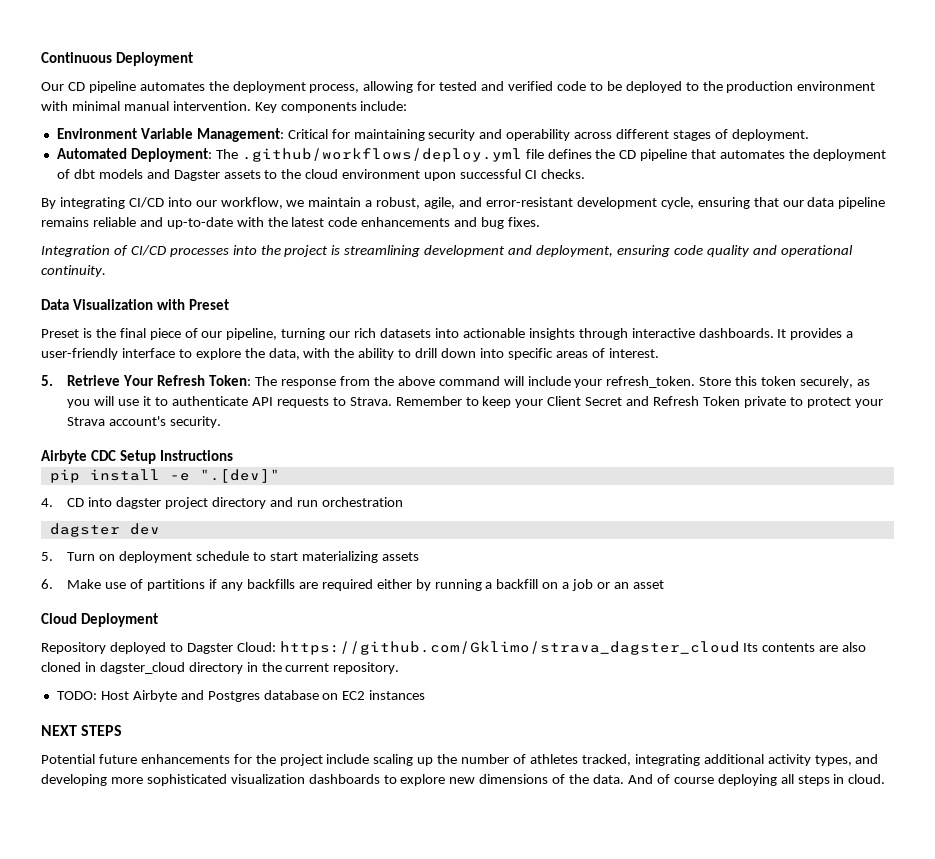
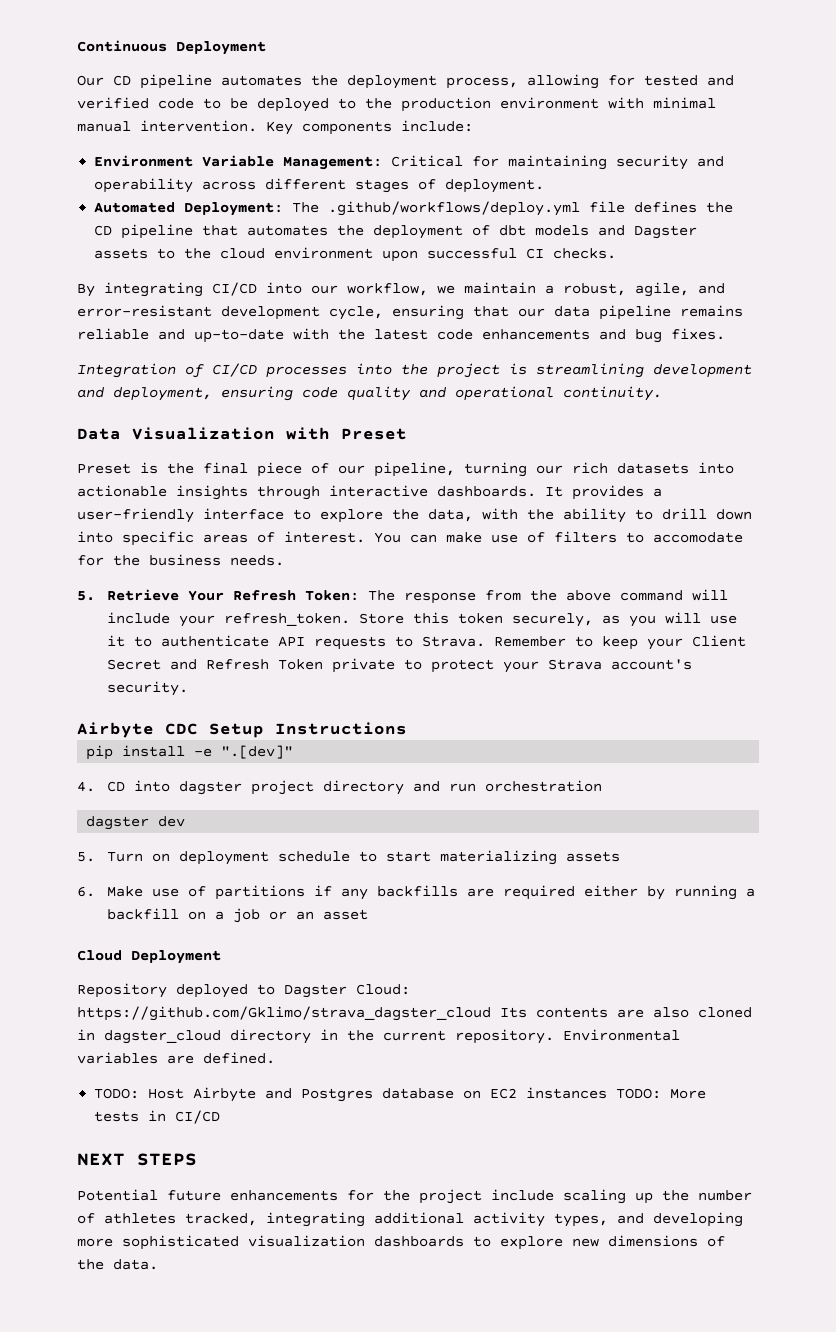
+ You can make use of filters to accomodate for the business needs.
+ Environmental variables are defined.
- TODO: Host Airbyte and Postgres database on EC2 instances
+ TODO: Host Airbyte and Postgres database on EC2 instances TODO: More tests in CI/CD
- And of course deploying all steps in cloud.

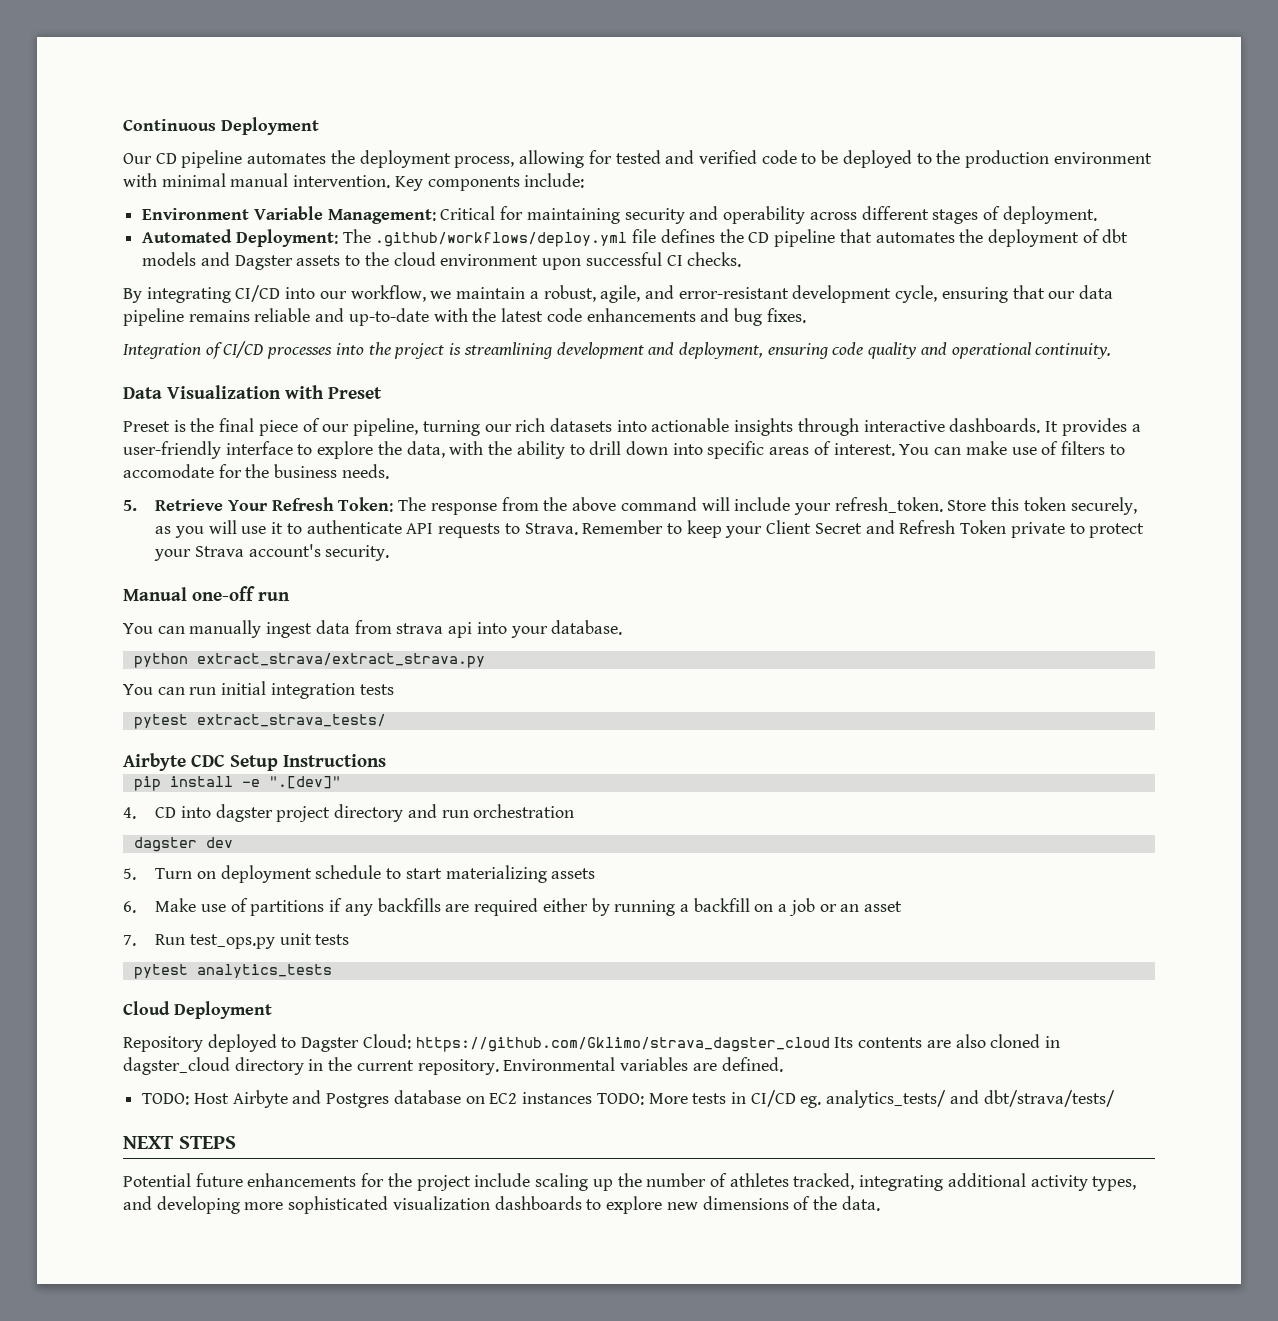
+ Manual one-off run
+ You can manually ingest data from strava api into your database.
+ python extract_strava/extract_strava.py
+ You can run initial integration tests
+ pytest extract_strava_tests/
+ 7. Run test_ops.py unit tests
+ pytest analytics_tests
- TODO: Host Airbyte and Postgres database on EC2 instances TODO: More tests in CI/CD
+ TODO: Host Airbyte and Postgres database on EC2 instances TODO: More tests in CI/CD eg. analytics_tests/ and dbt/strava/tests/

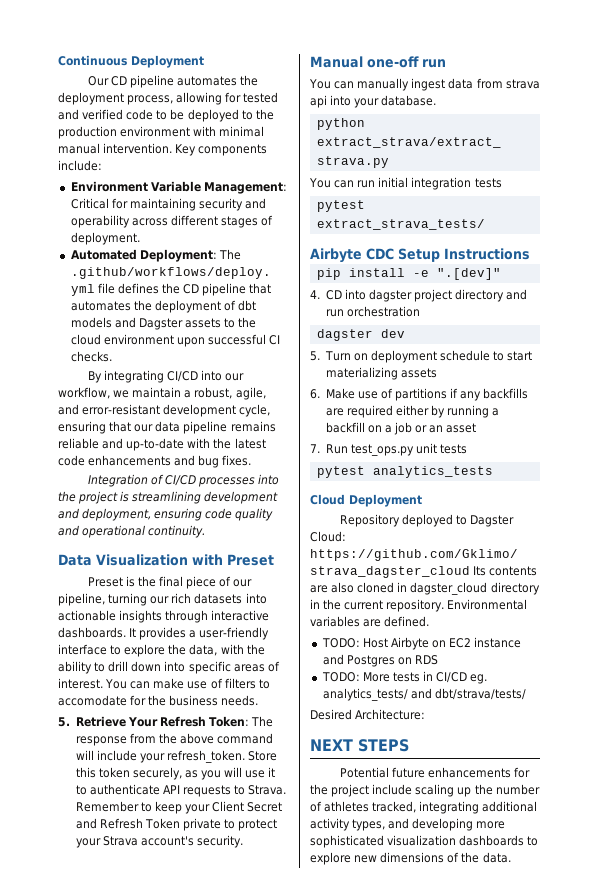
- TODO: Host Airbyte and Postgres database on EC2 instances TODO: More tests in CI/CD eg. analytics_tests/ and dbt/strava/tests/
+ TODO: Host Airbyte on EC2 instance and Postgres on RDS
+ TODO: More tests in CI/CD eg. analytics_tests/ and dbt/strava/tests/
+ Desired Architecture:

